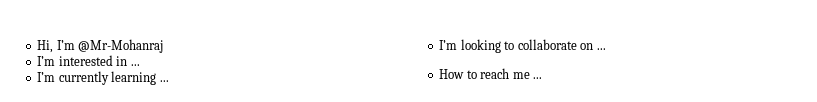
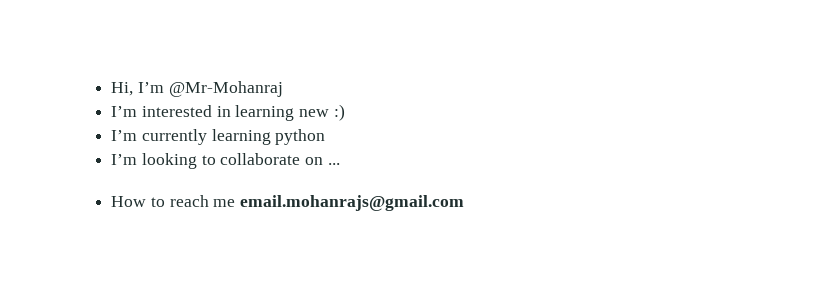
- I’m interested in ...
+ I’m interested in learning new :)
- I’m currently learning ...
+ I’m currently learning python
- How to reach me ...
+ How to reach me email.mohanrajs@gmail.com

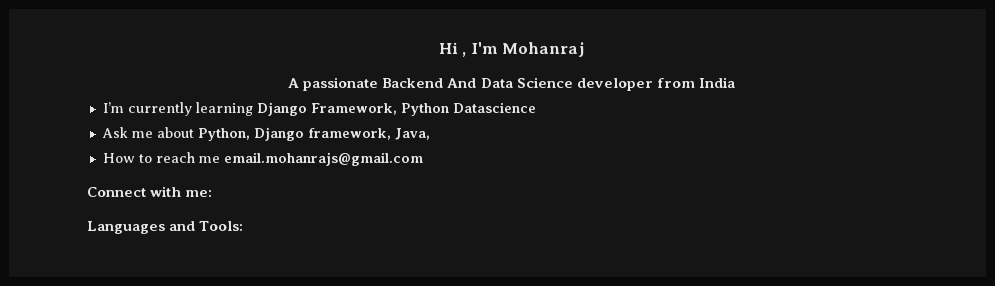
- Hi, I’m @Mr-Mohanraj
- I’m interested in learning new :)
- I’m currently learning python
- I’m looking to collaborate on ...
+ Hi , I'm Mohanraj
+ A passionate Backend And Data Science developer from India
+ I’m currently learning Django Framework, Python Datascience
+ Ask me about Python, Django framework, Java,
+ Connect with me:
+ Languages and Tools:

